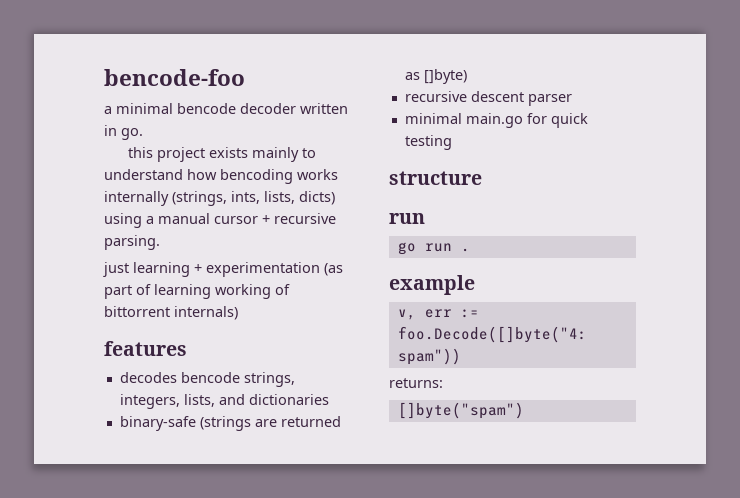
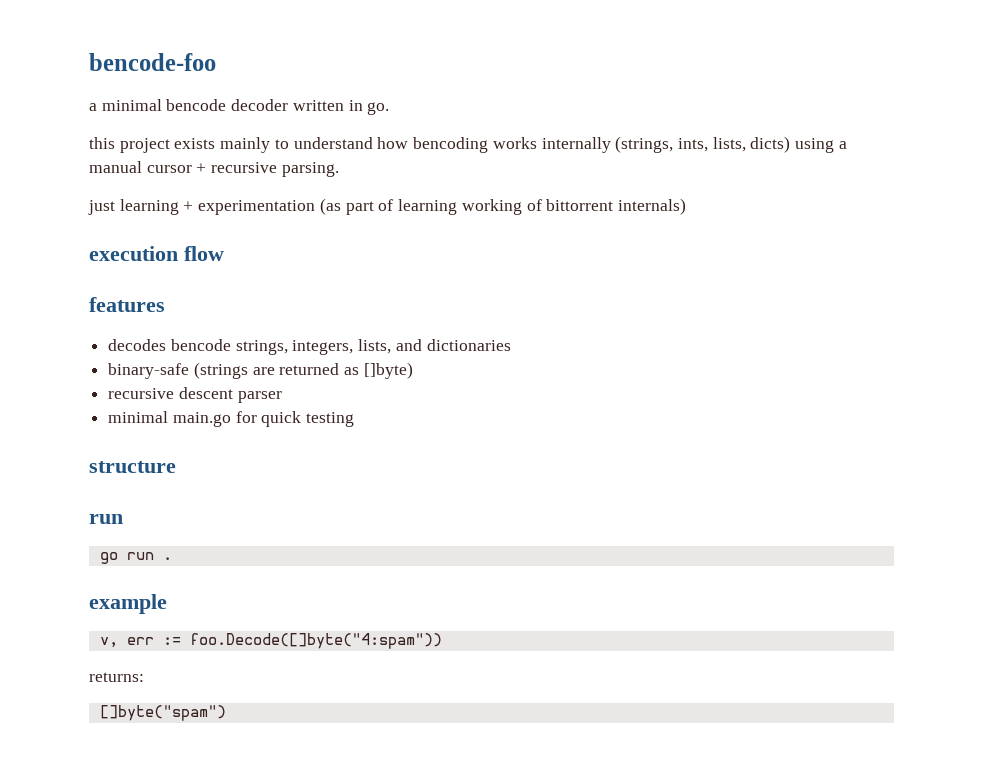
+ execution flow

